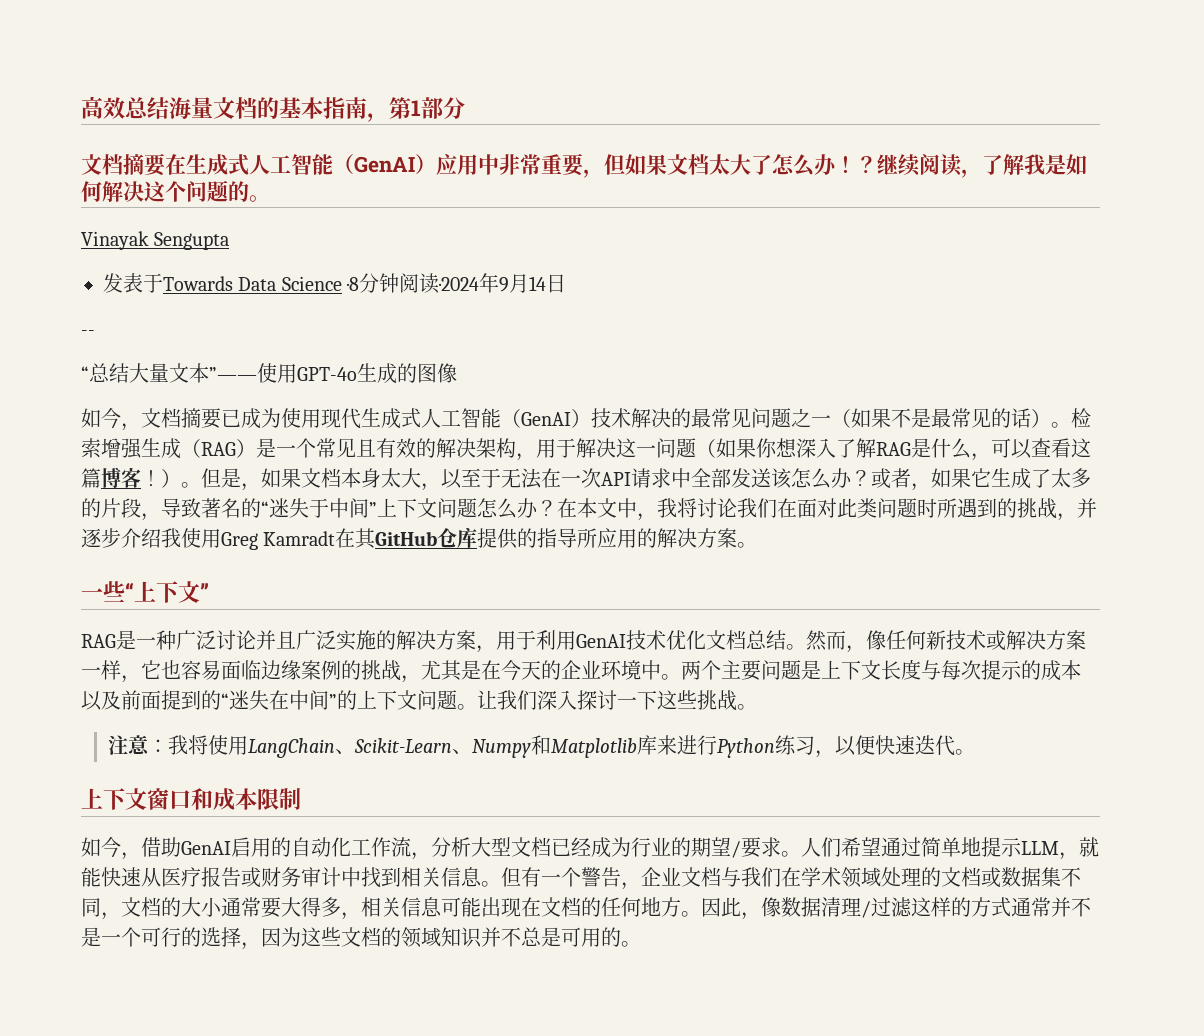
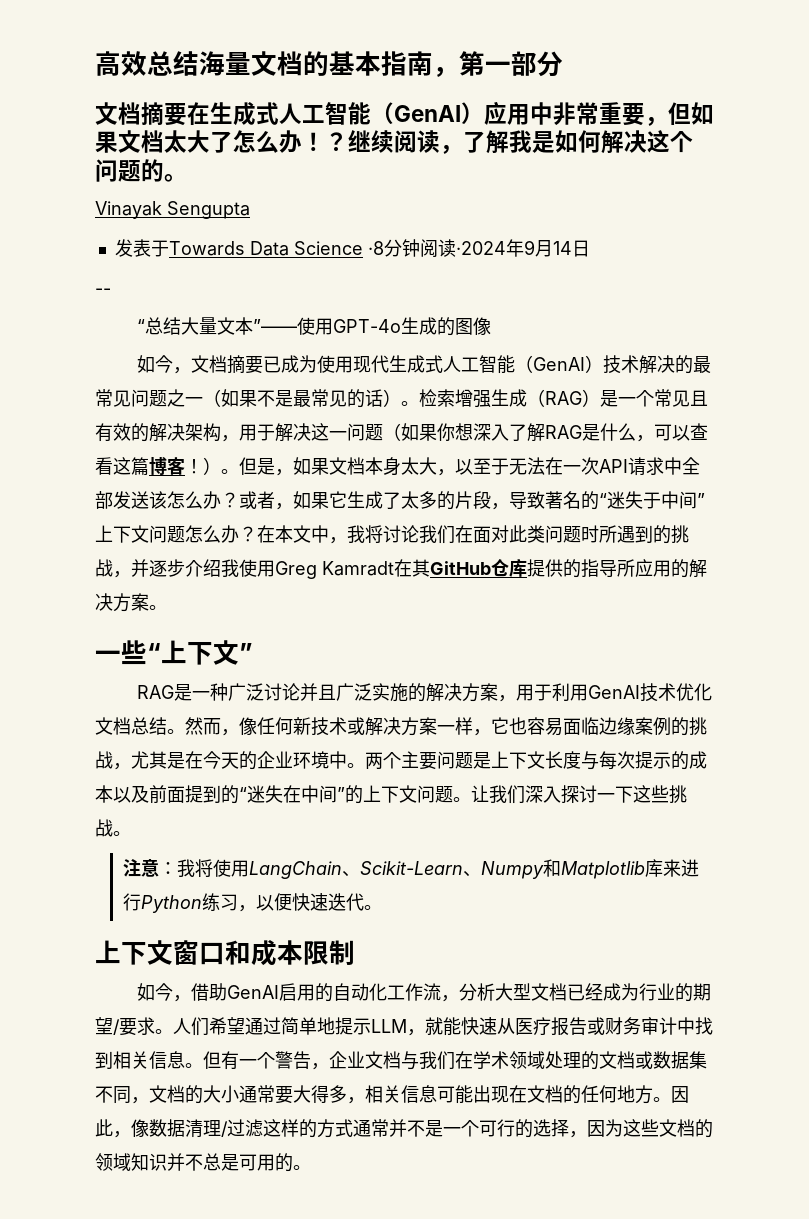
- 高效总结海量文档的基本指南，第1部分
+ 高效总结海量文档的基本指南，第一部分

